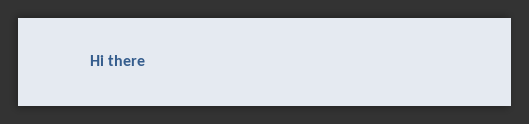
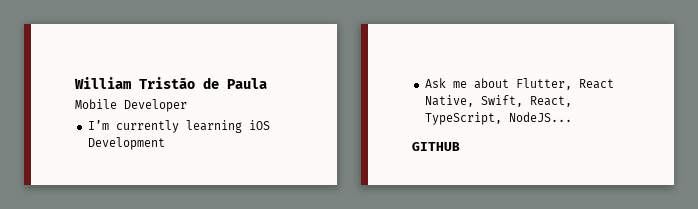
- Hi there
+ William Tristão de Paula
+ Mobile Developer
+ I’m currently learning iOS Development
+ Ask me about Flutter, React Native, Swift, React, TypeScript, NodeJS...
+ GITHUB

